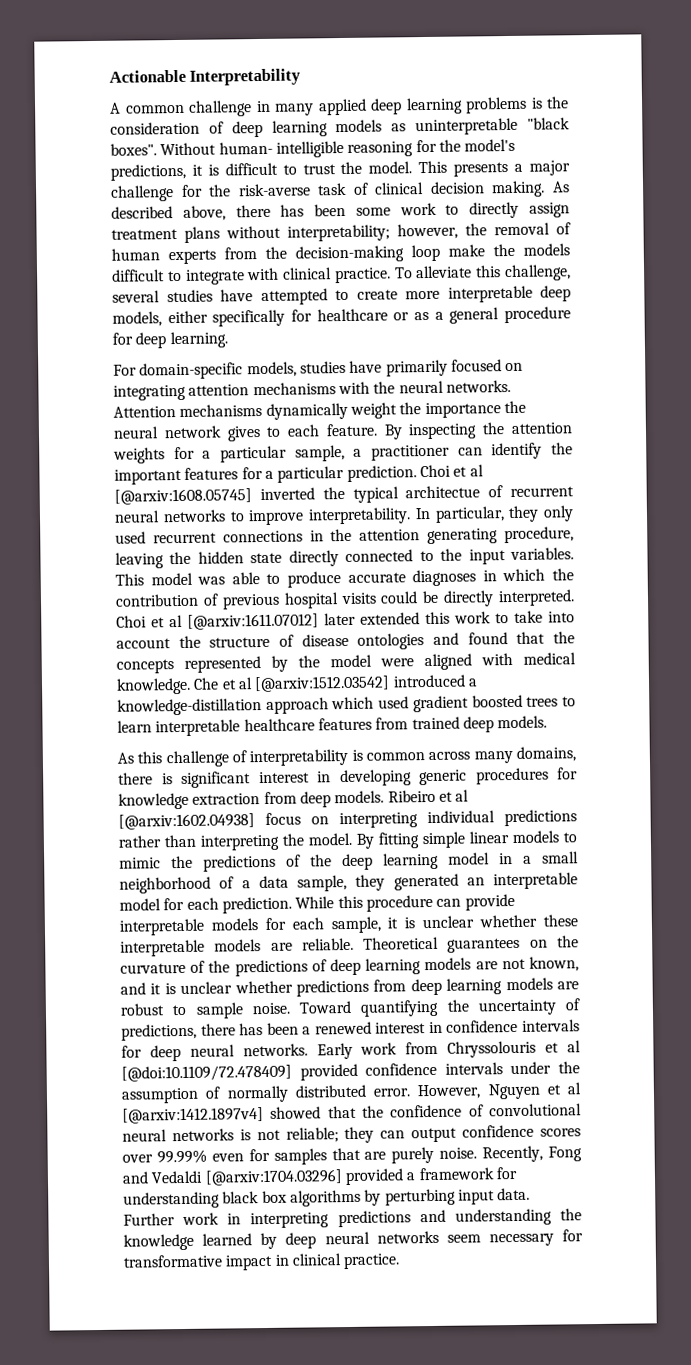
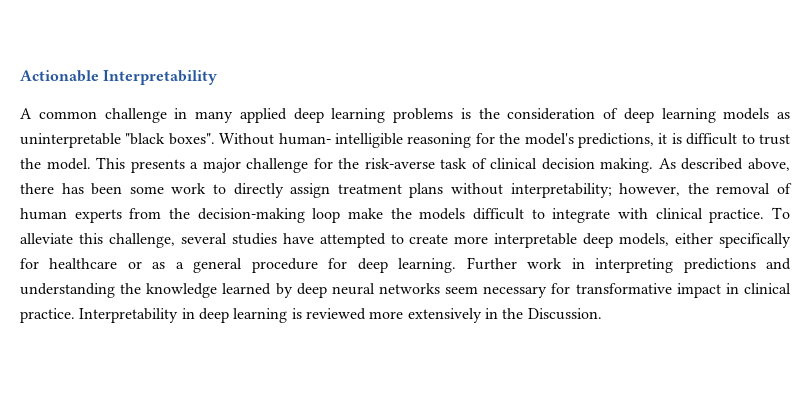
- To alleviate this challenge, several studies have attempted to create more interpretable deep models, either specifically for healthcare or as a general procedure for deep learning.
- For domain-specific models, studies have primarily focused on integrating attention mechanisms with the neural networks. Attention mechanisms dynamically weight the importance the neural network gives to each feature. By inspecting the attention weights for a particular sample, a practitioner can identify the important features for a particular prediction. Choi et al [@arxiv:1608.05745] inverted the typical architectue of recurrent neural networks to improve interpretability. In particular, they only used recurrent connections in the attention generating procedure, leaving the hidden state directly connected to the input variables. This model was able to produce accurate diagnoses in which the contribution of previous hospital visits could be directly interpreted. Choi et al [@arxiv:1611.07012] later extended this work to take into account the structure of disease ontologies and found that the concepts represented by the model were aligned with medical knowledge. Che et al [@arxiv:1512.03542] introduced a knowledge-distillation approach which used gradient boosted trees to learn interpretable healthcare features from trained deep models.
- As this challenge of interpretability is common across many domains, there is significant interest in developing generic procedures for knowledge extraction from deep models. Ribeiro et al [@arxiv:1602.04938] focus on interpreting individual predictions rather than interpreting the model. By fitting simple linear models to mimic the predictions of the deep learning model in a small neighborhood of a data sample, they generated an interpretable model for each prediction. While this procedure can provide interpretable models for each sample, it is unclear whether these interpretable models are reliable. Theoretical guarantees on the curvature of the predictions of deep learning models are not known, and it is unclear whether predictions from deep learning models are robust to sample noise. Toward quantifying the uncertainty of predictions, there has been a renewed interest in confidence intervals for deep neural networks. Early work from Chryssolouris et al [@doi:10.1109/72.478409] provided confidence intervals under the assumption of normally distributed error. However, Nguyen et al [@arxiv:1412.1897v4] showed that the confidence of convolutional neural networks is not reliable; they can output confidence scores over 99.99% even for samples that are purely noise. Recently, Fong and Vedaldi [@arxiv:1704.03296] provided a framework for understanding black box algorithms by perturbing input data. Further work in interpreting predictions and understanding the knowledge learned by deep neural networks seem necessary for transformative impact in clinical practice.
+ To alleviate this challenge, several studies have attempted to create more interpretable deep models, either specifically for healthcare or as a general procedure for deep learning. Further work in interpreting predictions and understanding the knowledge learned by deep neural networks seem necessary for transformative impact in clinical practice.
+ Interpretability in deep learning is reviewed more extensively in the Discussion.

